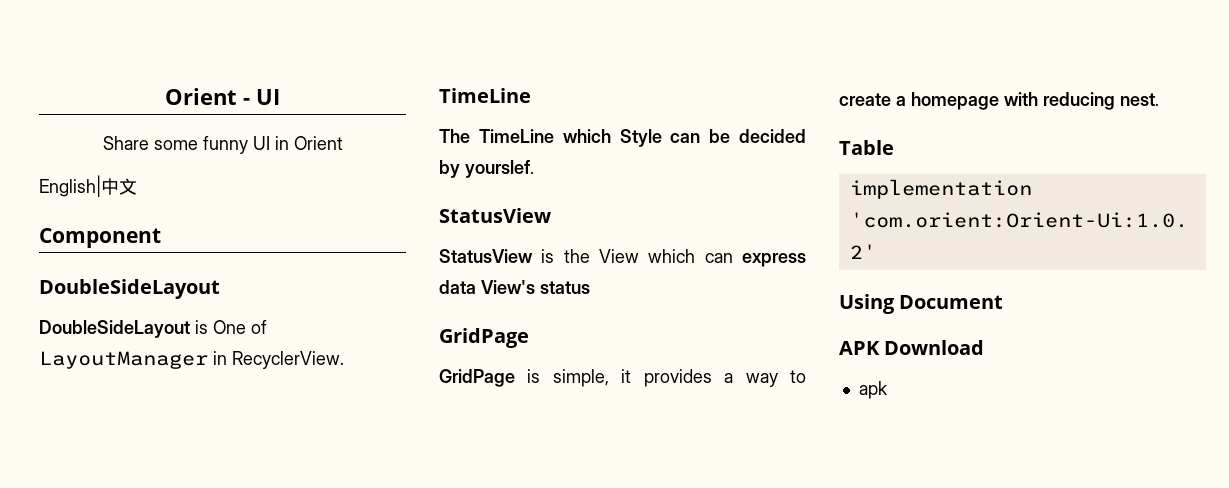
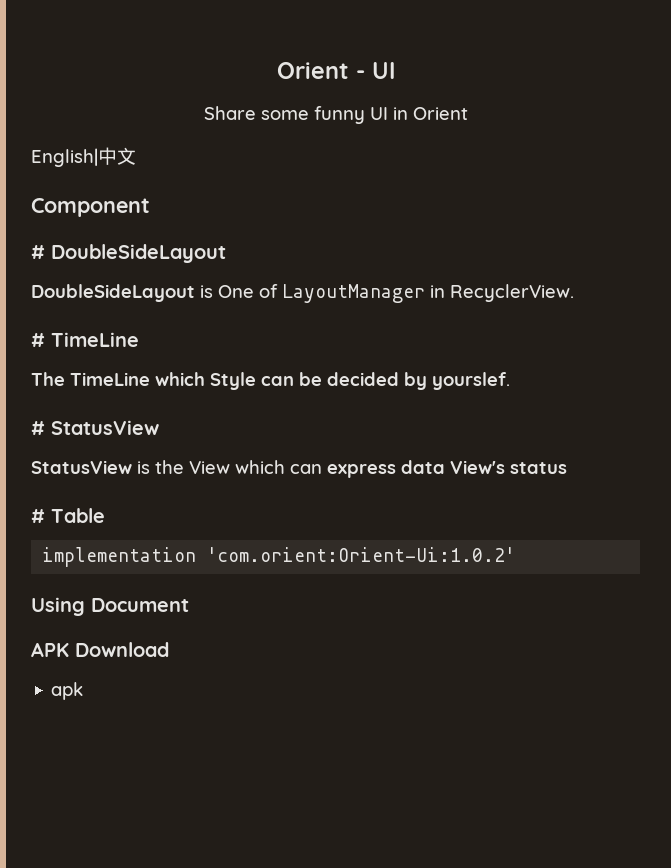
  Component
- DoubleSideLayout
+ # DoubleSideLayout
  DoubleSideLayout is One of LayoutManager in RecyclerView.
- TimeLine
+ # TimeLine
  The TimeLine which Style can be decided by yourslef.
- StatusView
+ # StatusView
  StatusView is the View which can express data View's status
- GridPage
- GridPage is simple, it provides a way to create a homepage with reducing nest.
- Table
+ # Table

